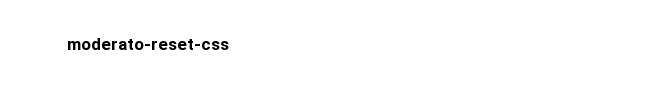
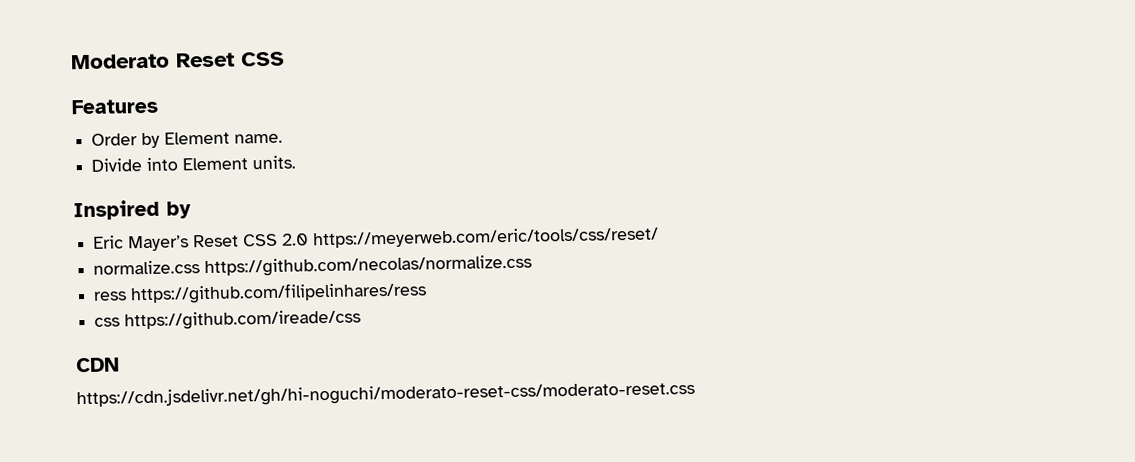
- moderato-reset-css
+ Moderato Reset CSS
+ Features
+ Order by Element name.
+ Divide into Element units.
+ Inspired by
+ Eric Mayer’s Reset CSS 2.0 https://meyerweb.com/eric/tools/css/reset/
+ normalize.css https://github.com/necolas/normalize.css
+ ress https://github.com/filipelinhares/ress
+ css https://github.com/ireade/css
+ CDN
+ https://cdn.jsdelivr.net/gh/hi-noguchi/moderato-reset-css/moderato-reset.css

